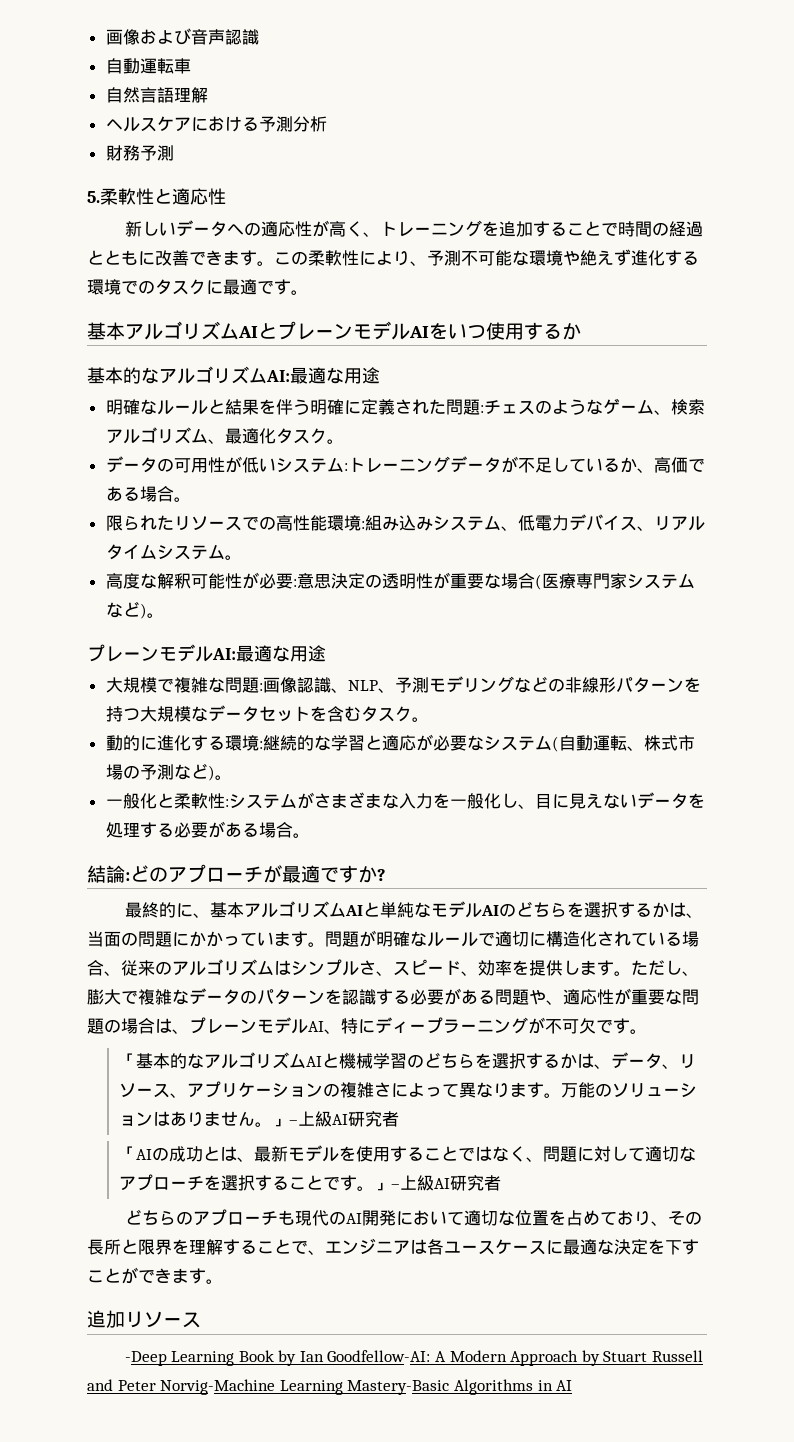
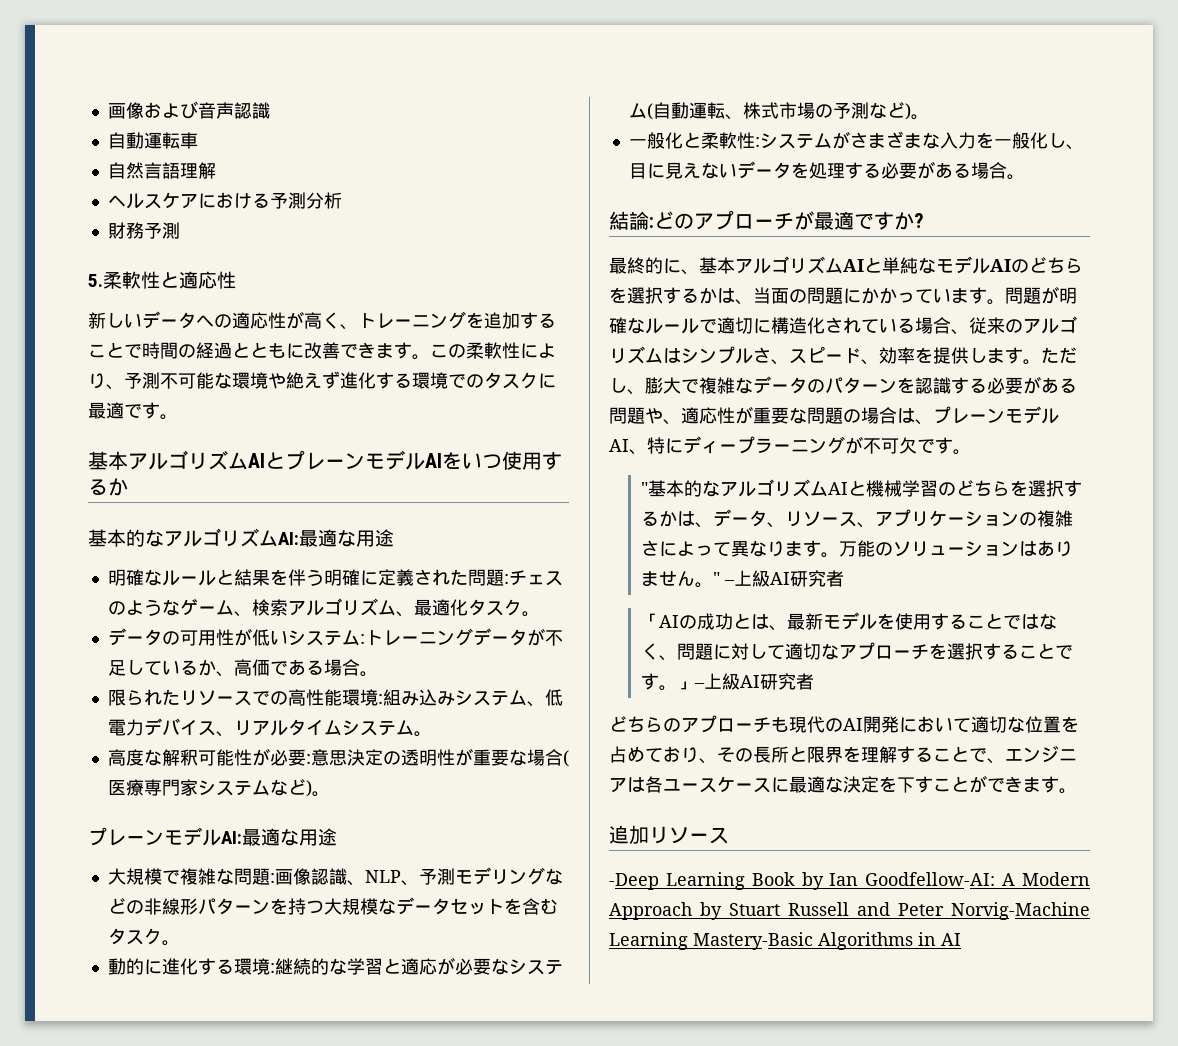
- 「基本的なアルゴリズムAIと機械学習のどちらを選択するかは、データ、リソース、アプリケーションの複雑さによって異なります。
+ "基本的なアルゴリズムAIと機械学習のどちらを選択するかは、データ、リソース、アプリケーションの複雑さによって異なります。
- 万能のソリューションはありません。」–上級AI研究者
+ 万能のソリューションはありません。" –上級AI研究者

